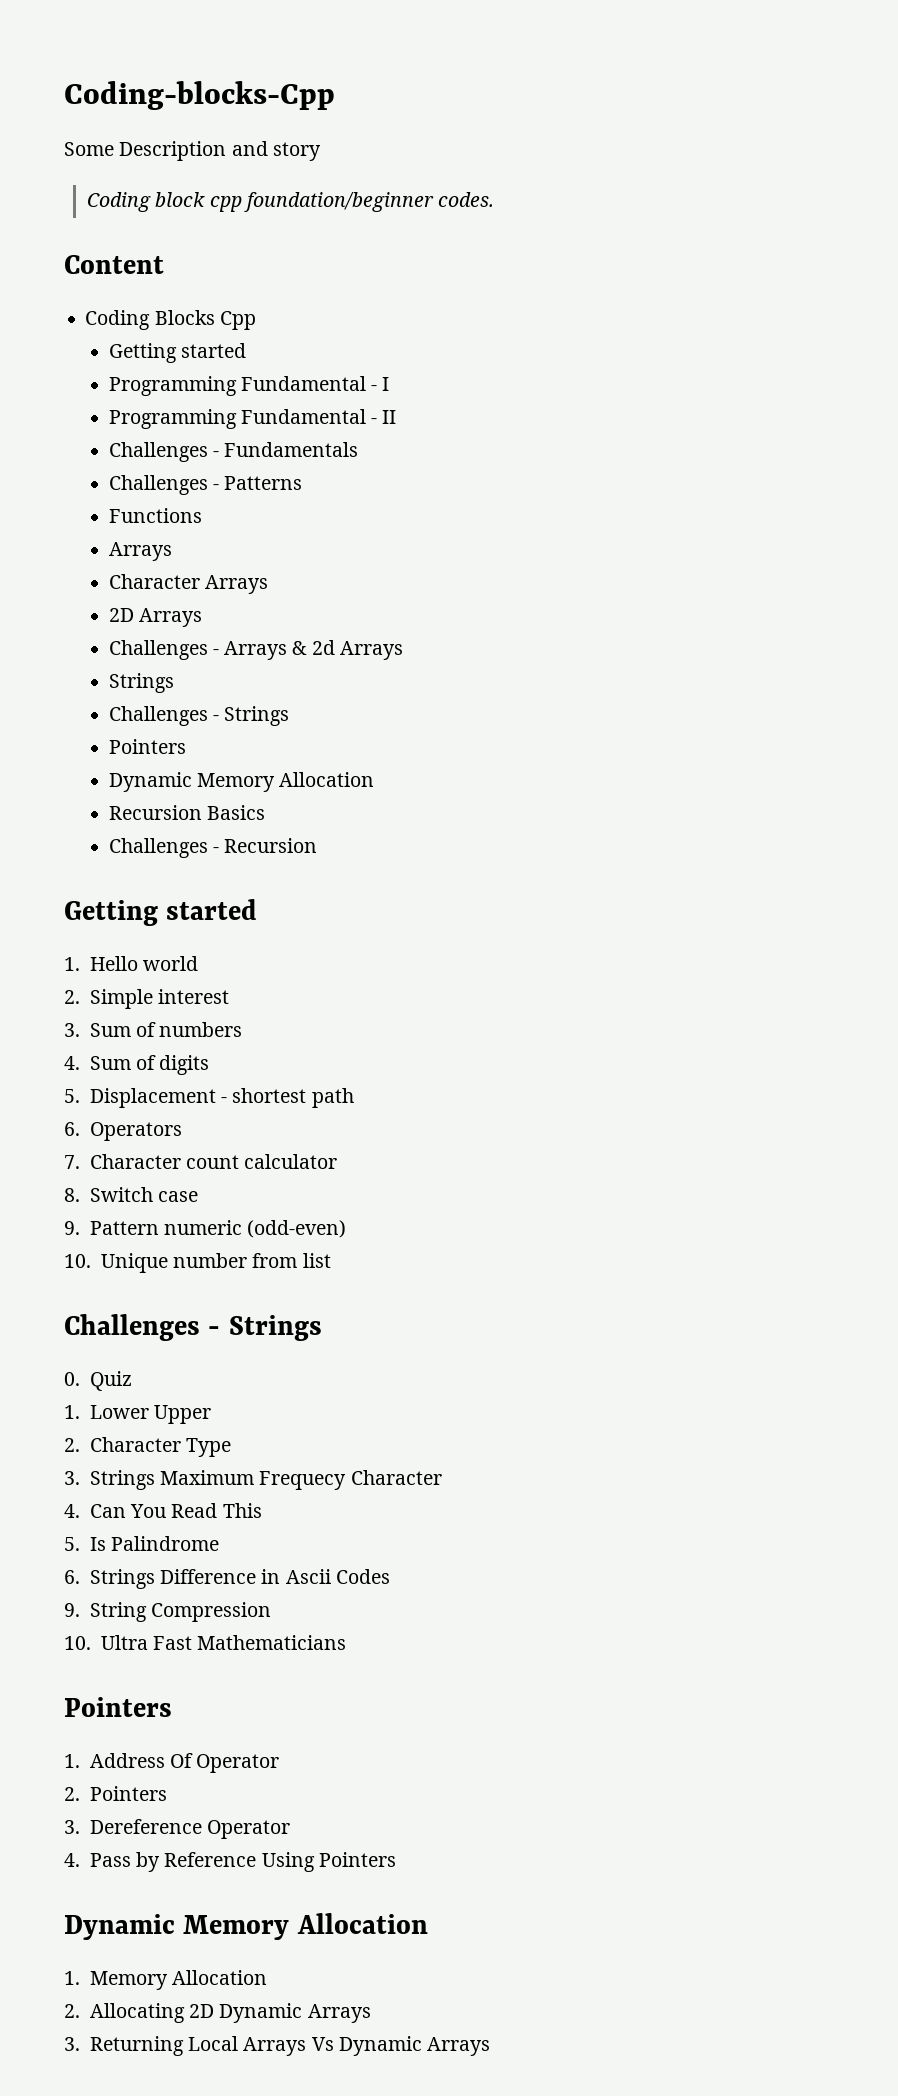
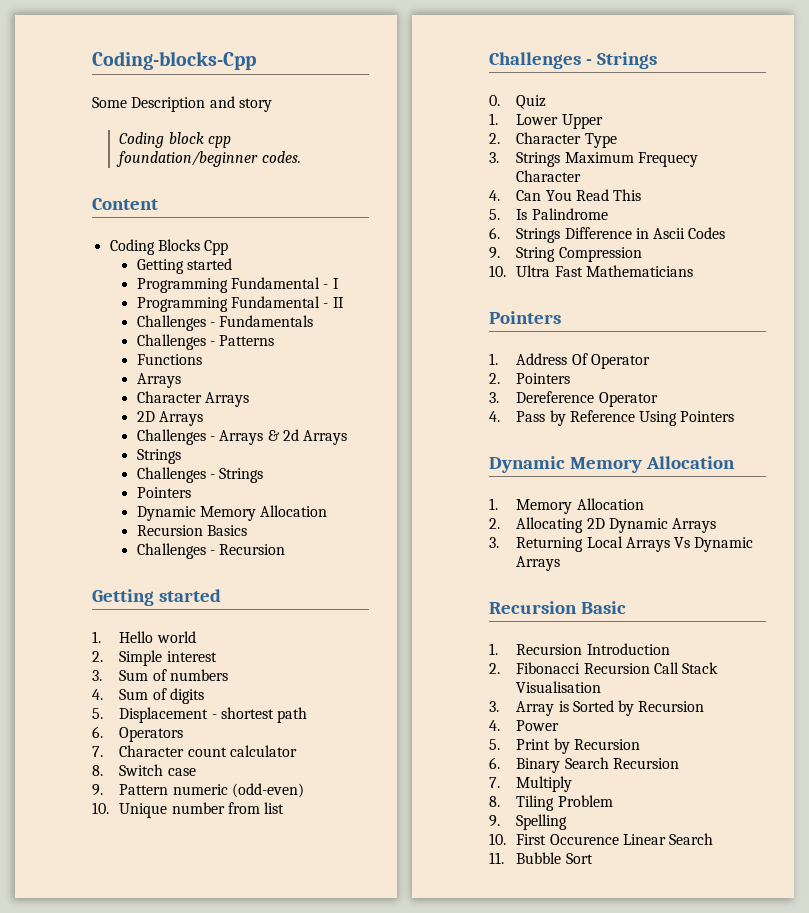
+ Recursion Basic
+ 1. Recursion Introduction
+ 2. Fibonacci Recursion Call Stack Visualisation
+ 3. Array is Sorted by Recursion
+ 4. Power
+ 5. Print by Recursion
+ 6. Binary Search Recursion
+ 7. Multiply
+ 8. Tiling Problem
+ 9. Spelling
+ 10. First Occurence Linear Search
+ 11. Bubble Sort

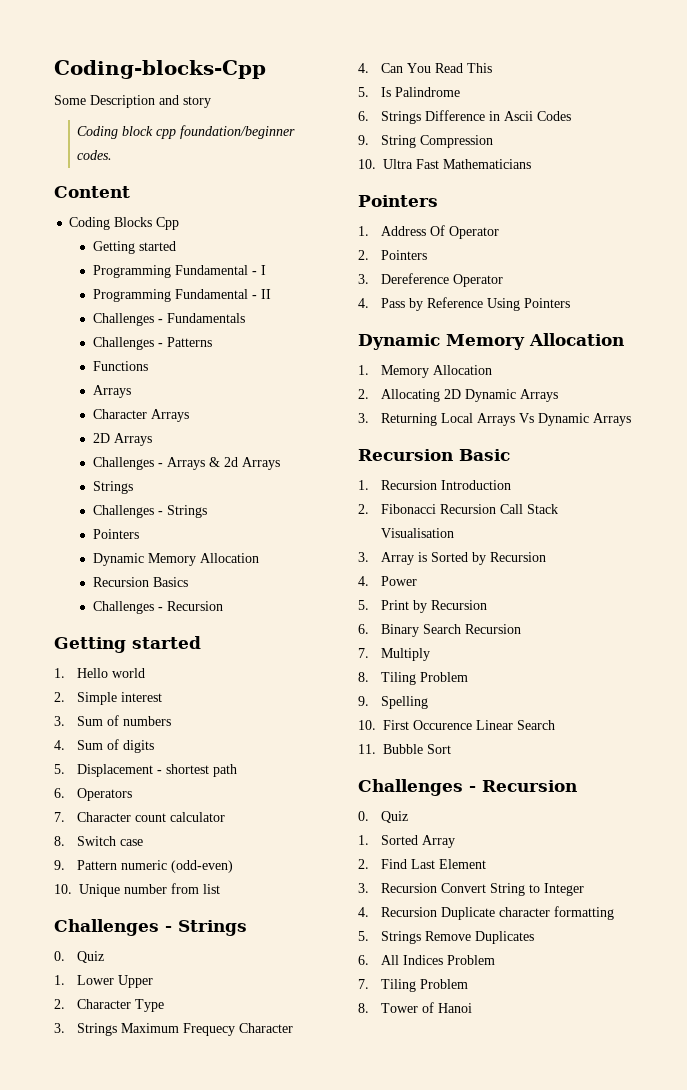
  11. Bubble Sort
+ Challenges - Recursion
+ 0. Quiz
+ 1. Sorted Array
+ 2. Find Last Element
+ 3. Recursion Convert String to Integer
+ 4. Recursion Duplicate character formatting
+ 5. Strings Remove Duplicates
+ 6. All Indices Problem
+ 7. Tiling Problem
+ 8. Tower of Hanoi

